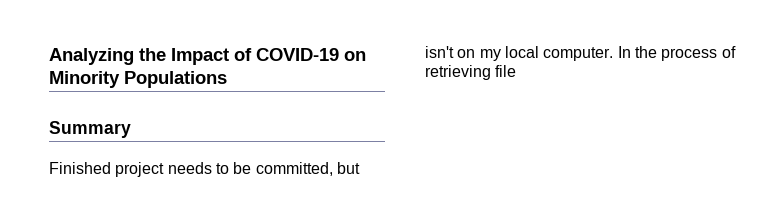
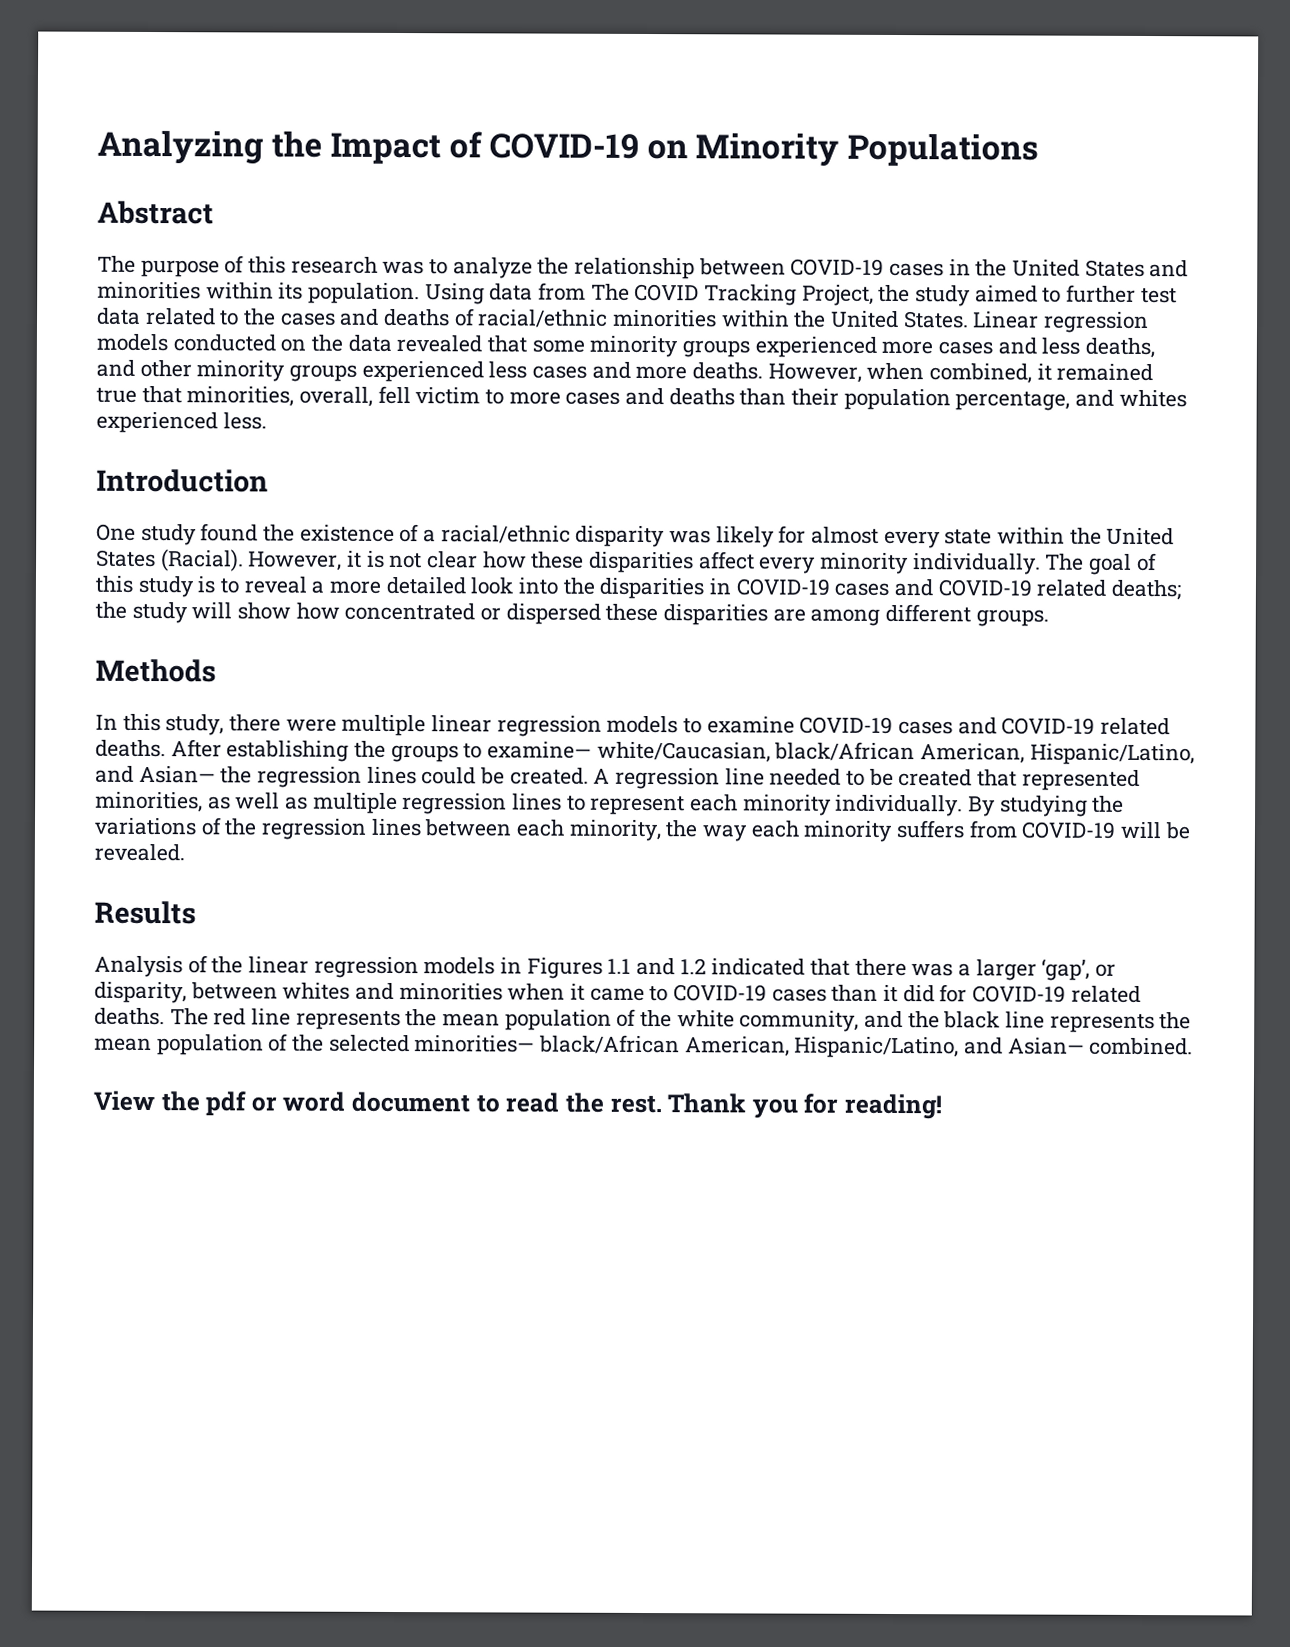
- Summary
- Finished project needs to be committed, but isn't on my local computer. In the process of retrieving file
+ Abstract
+ The purpose of this research was to analyze the relationship between COVID-19 cases in the United States and minorities within its population. Using data from The COVID Tracking Project, the study aimed to further test data related to the cases and deaths of racial/ethnic minorities within the United States. Linear regression models conducted on the data revealed that some minority groups experienced more cases and less deaths, and other minority groups experienced less cases and more deaths. However, when combined, it remained true that minorities, overall, fell victim to more cases and deaths than their population percentage, and whites experienced less.
+ Introduction
+ One study found the existence of a racial/ethnic disparity was likely for almost every state within the United States (Racial). However, it is not clear how these disparities affect every minority individually. The goal of this study is to reveal a more detailed look into the disparities in COVID-19 cases and COVID-19 related deaths; the study will show how concentrated or dispersed these disparities are among different groups.
+ Methods
+ In this study, there were multiple linear regression models to examine COVID-19 cases and COVID-19 related deaths. After establishing the groups to examine— white/Caucasian, black/African American, Hispanic/Latino, and Asian— the regression lines could be created. A regression line needed to be created that represented minorities, as well as multiple regression lines to represent each minority individually. By studying the variations of the regression lines between each minority, the way each minority suffers from COVID-19 will be revealed.
+ Results
+ Analysis of the linear regression models in Figures 1.1 and 1.2 indicated that there was a larger ‘gap’, or disparity, between whites and minorities when it came to COVID-19 cases than it did for COVID-19 related deaths. The red line represents the mean population of the white community, and the black line represents the mean population of the selected minorities— black/African American, Hispanic/Latino, and Asian— combined.
+ View the pdf or word document to read the rest. Thank you for reading!

